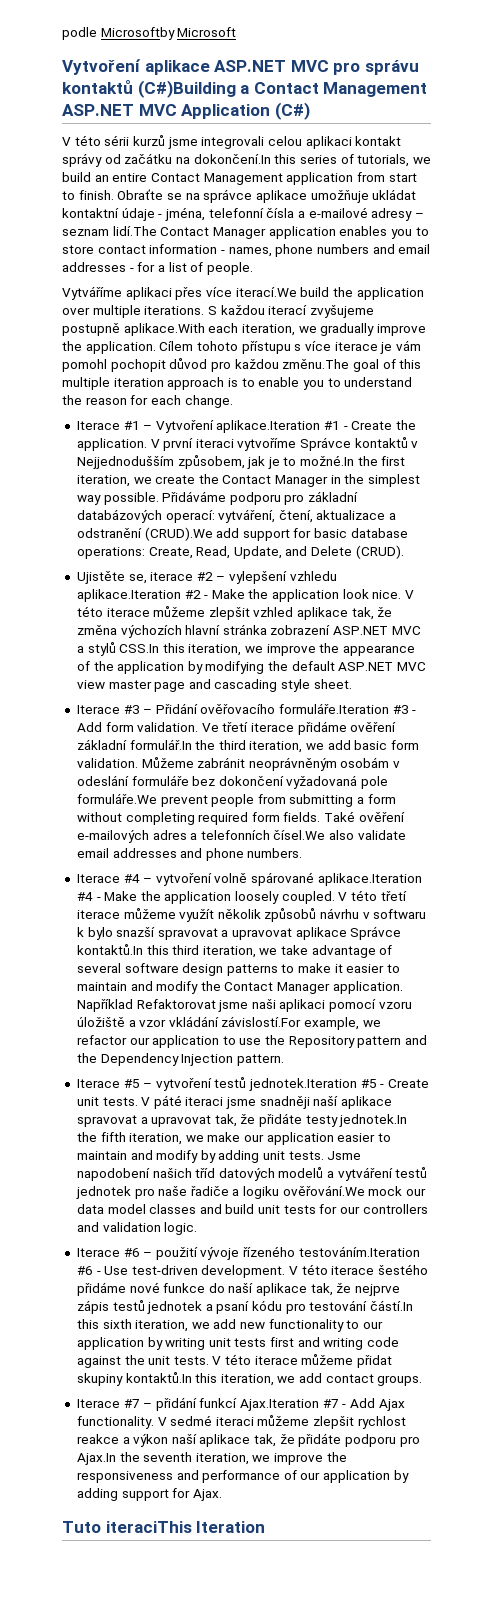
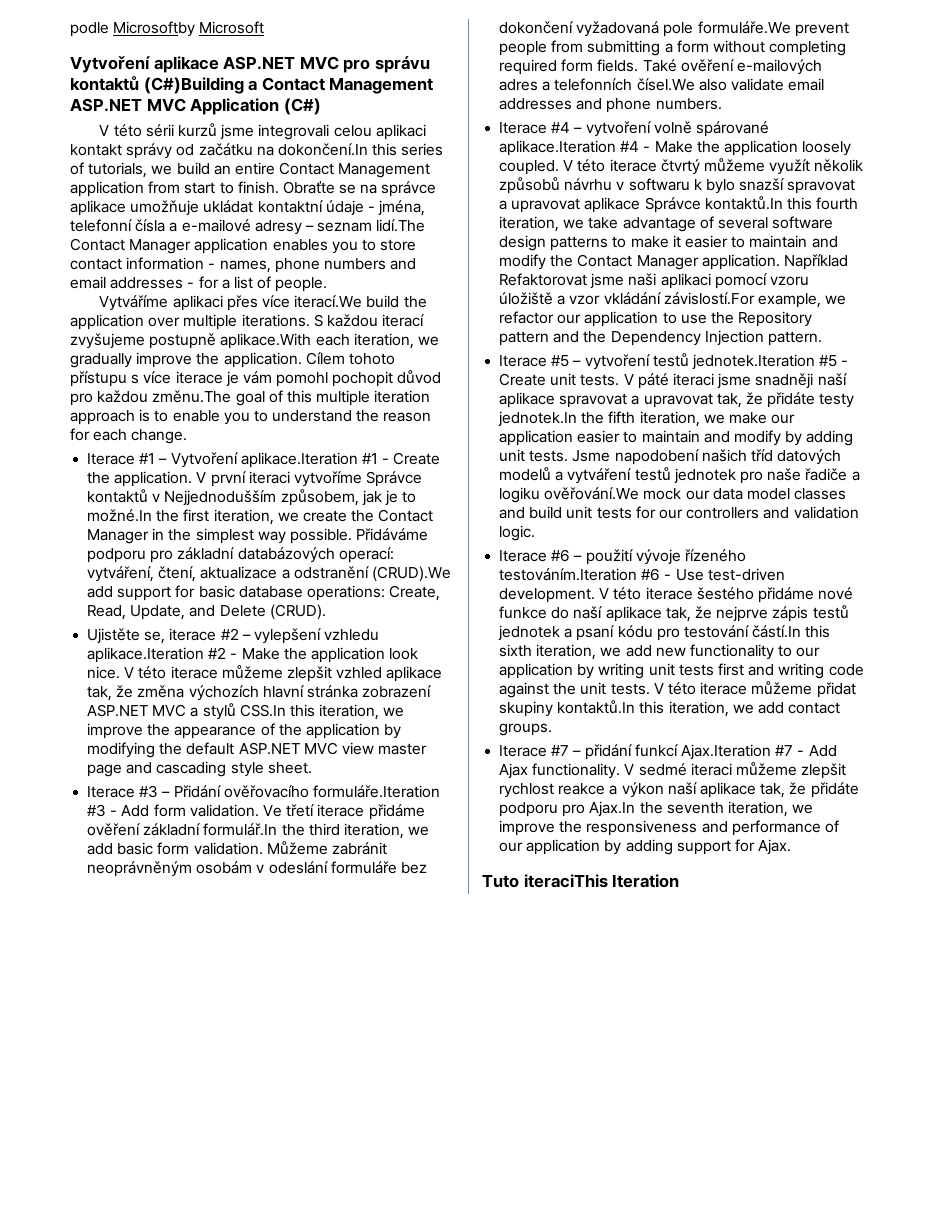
- V této třetí iterace můžeme využít několik způsobů návrhu v softwaru k bylo snazší spravovat a upravovat aplikace Správce kontaktů.In this third iteration, we take advantage of several software design patterns to make it easier to maintain and modify the Contact Manager application.
+ V této iterace čtvrtý můžeme využít několik způsobů návrhu v softwaru k bylo snazší spravovat a upravovat aplikace Správce kontaktů.In this fourth iteration, we take advantage of several software design patterns to make it easier to maintain and modify the Contact Manager application.

